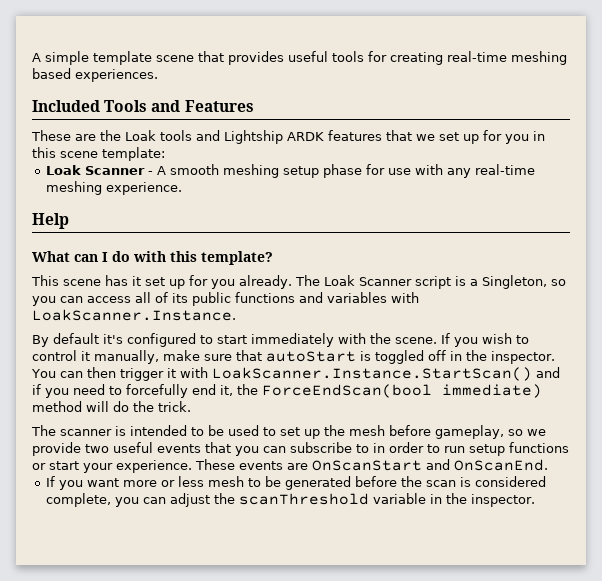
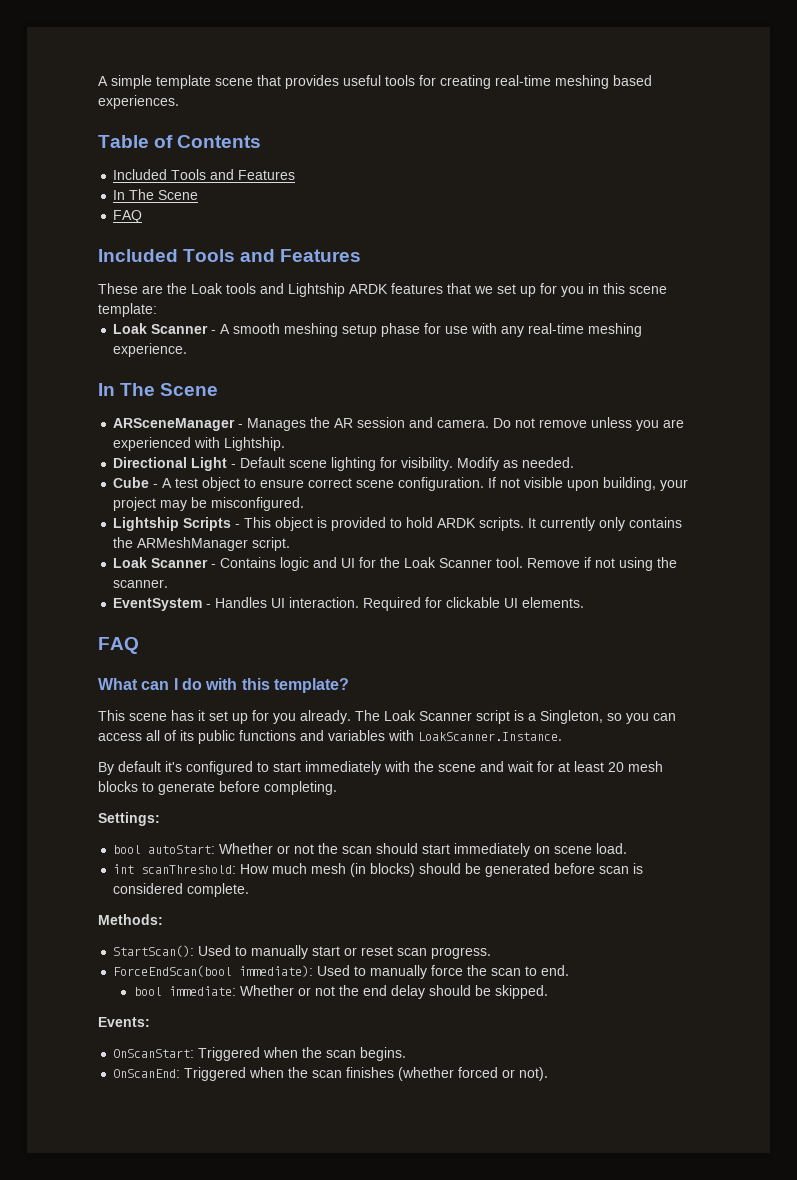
+ Table of Contents
+ Included Tools and Features
+ In The Scene
+ FAQ
  Loak Scanner - A smooth meshing setup phase for use with any real-time meshing experience.
- Help
+ In The Scene
+ ARSceneManager - Manages the AR session and camera. Do not remove unless you are experienced with Lightship.
+ Directional Light - Default scene lighting for visibility. Modify as needed.
+ Cube - A test object to ensure correct scene configuration. If not visible upon building, your project may be misconfigured.
+ Lightship Scripts - This object is provided to hold ARDK scripts. It currently only contains the ARMeshManager script.
+ Loak Scanner - Contains logic and UI for the Loak Scanner tool. Remove if not using the scanner.
+ EventSystem - Handles UI interaction. Required for clickable UI elements.
+ FAQ
- By default it's configured to start immediately with the scene. If you wish to control it manually, make sure that autoStart is toggled off in the inspector. You can then trigger it with LoakScanner.Instance.StartScan() and if you need to forcefully end it, the ForceEndScan(bool immediate) method will do the trick.
- The scanner is intended to be used to set up the mesh before gameplay, so we provide two useful events that you can subscribe to in order to run setup functions or start your experience. These events are OnScanStart and OnScanEnd.
- If you want more or less mesh to be generated before the scan is considered complete, you can adjust the scanThreshold variable in the inspector.
+ By default it's configured to start immediately with the scene and wait for at least 20 mesh blocks to generate before completing.
+ Settings:
+ bool autoStart: Whether or not the scan should start immediately on scene load.
+ int scanThreshold: How much mesh (in blocks) should be generated before scan is considered complete.
+ Methods:
+ StartScan(): Used to manually start or reset scan progress.
+ ForceEndScan(bool immediate): Used to manually force the scan to end.
+ bool immediate: Whether or not the end delay should be skipped.
+ Events:
+ OnScanStart: Triggered when the scan begins.
+ OnScanEnd: Triggered when the scan finishes (whether forced or not).

